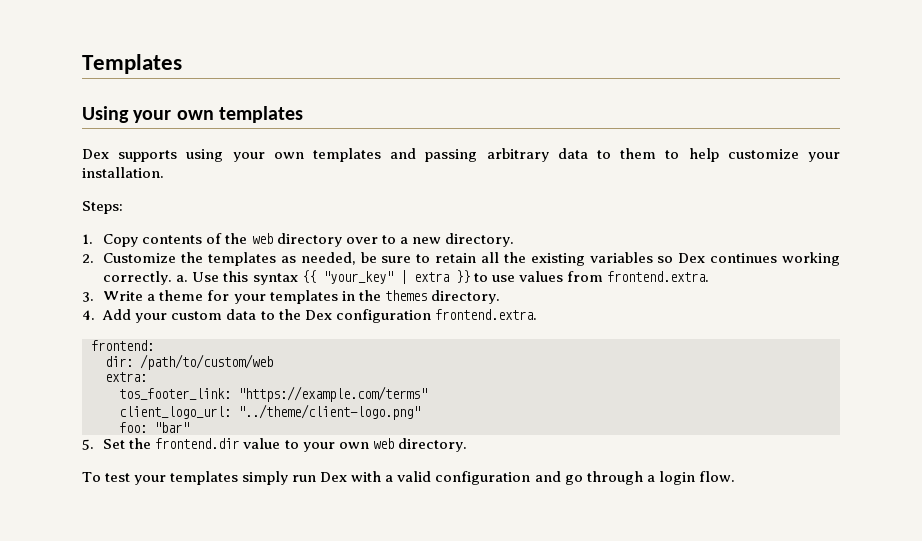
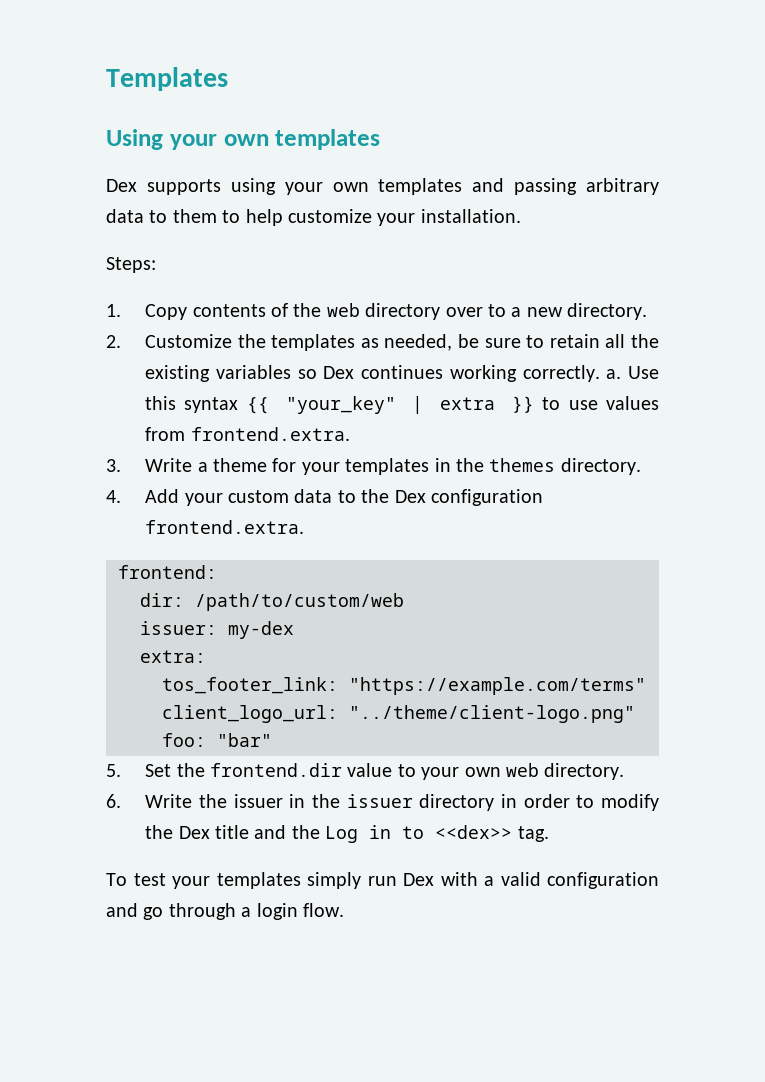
+ issuer: my-dex
+ 6. Write the issuer in the issuer directory in order to modify the Dex title and the Log in to <<dex>> tag.

